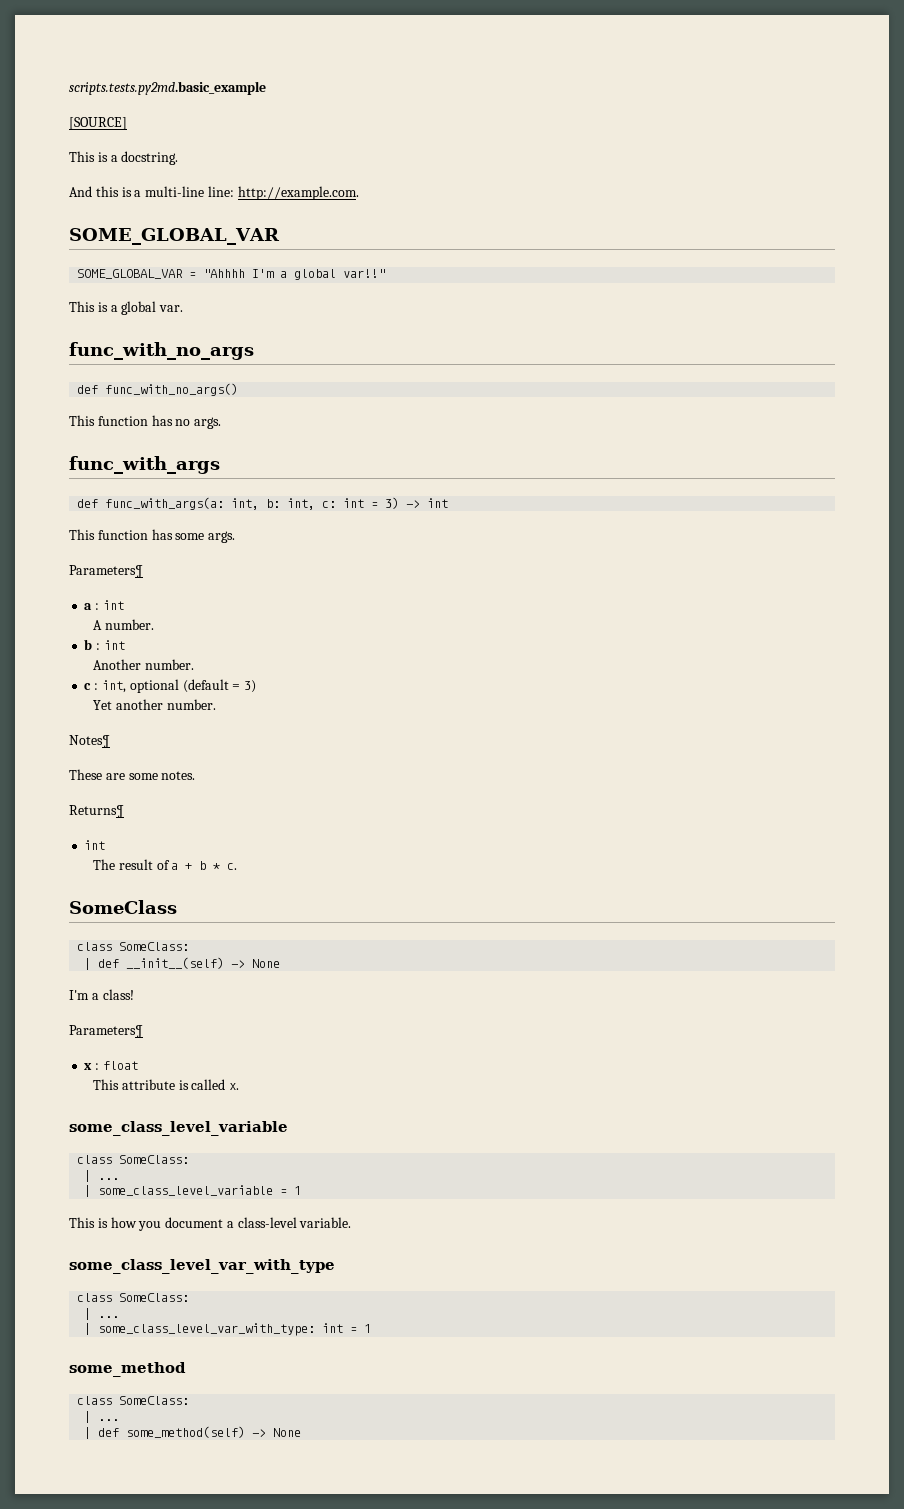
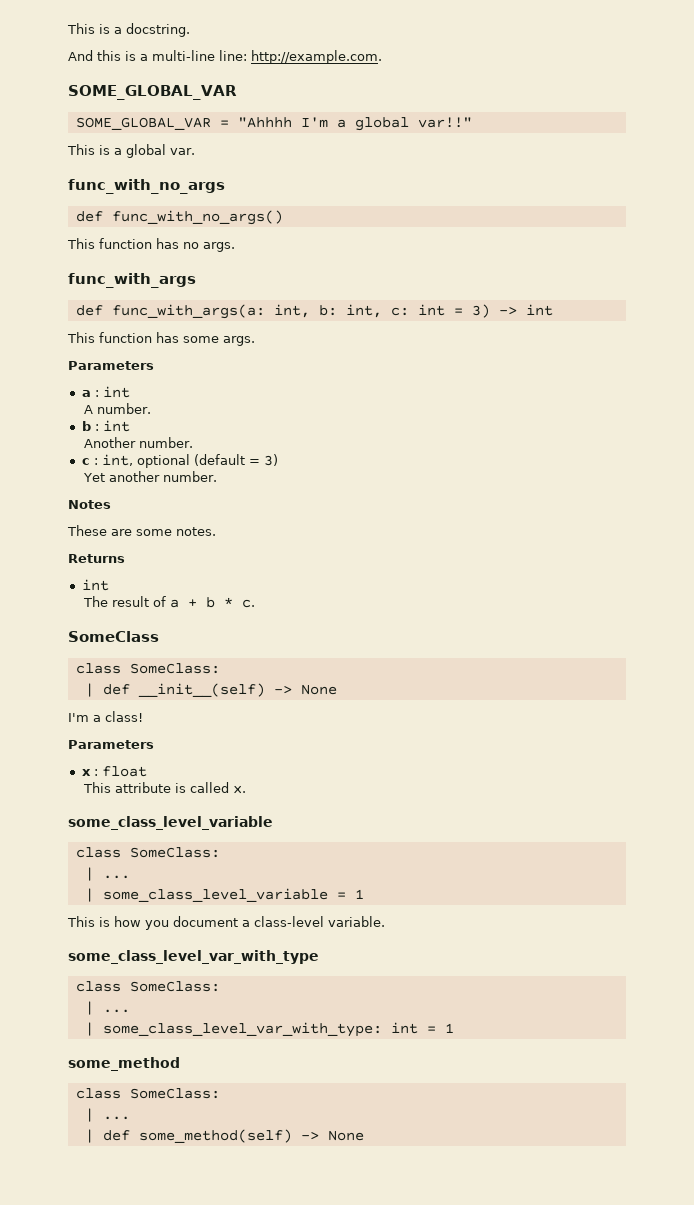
- scripts.tests.py2md.basic_example
- [SOURCE]
  This function has some args.
- Parameters¶
+ Parameters
- Notes¶
+ Notes
- Returns¶
+ Returns
  I'm a class!
- Parameters¶
+ Parameters

